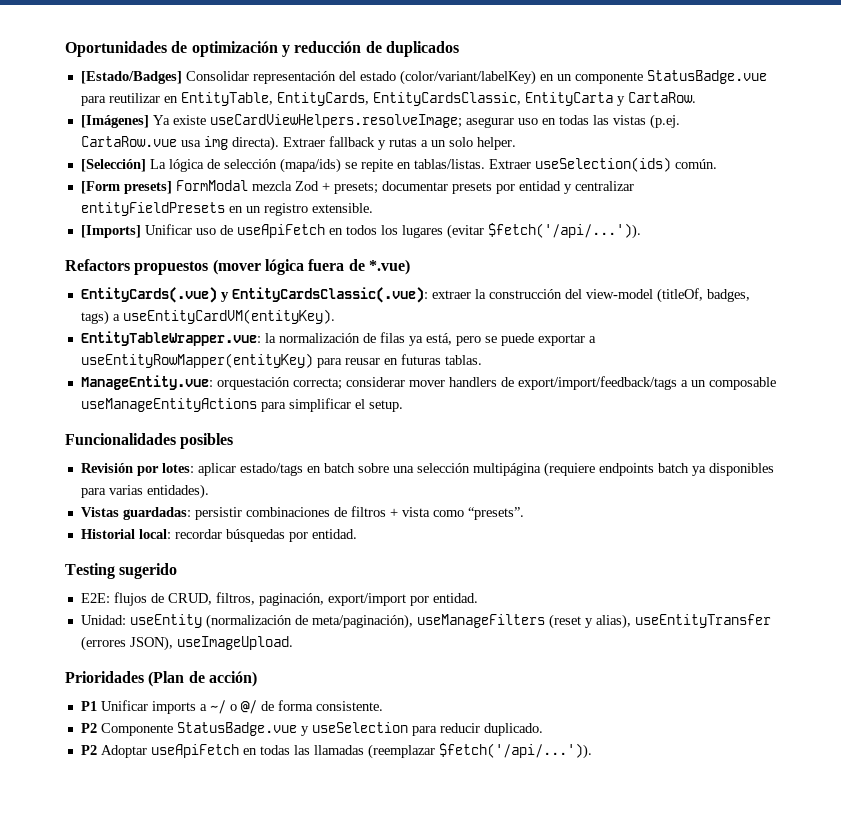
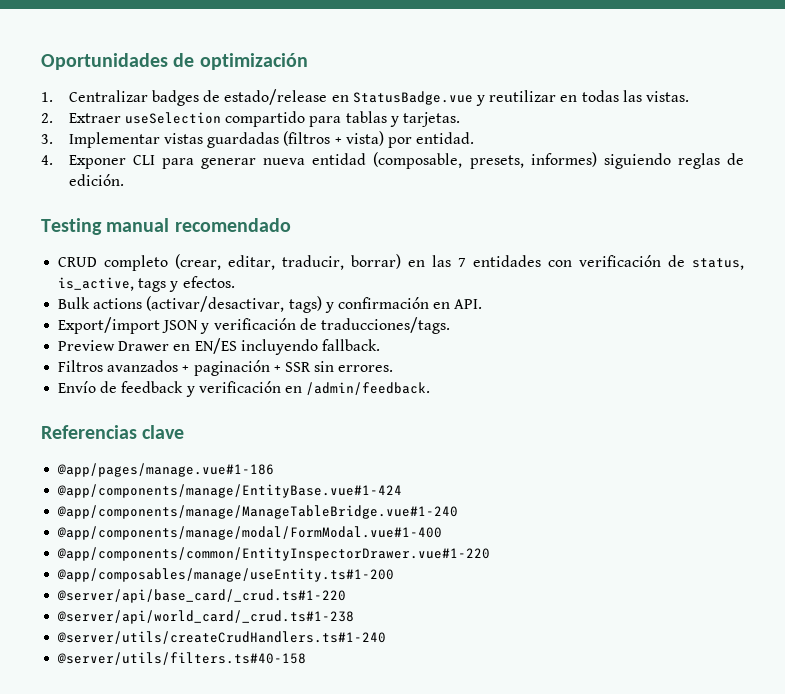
- Oportunidades de optimización y reducción de duplicados
- [Estado/Badges] Consolidar representación del estado (color/variant/labelKey) en un componente StatusBadge.vue para reutilizar en EntityTable, EntityCards, EntityCardsClassic, EntityCarta y CartaRow.
- [Imágenes] Ya existe useCardViewHelpers.resolveImage; asegurar uso en todas las vistas (p.ej. CartaRow.vue usa img directa). Extraer fallback y rutas a un solo helper.
- [Selección] La lógica de selección (mapa/ids) se repite en tablas/listas. Extraer useSelection(ids) común.
- [Form presets] FormModal mezcla Zod + presets; documentar presets por entidad y centralizar entityFieldPresets en un registro extensible.
- [Imports] Unificar uso de useApiFetch en todos los lugares (evitar $fetch('/api/...')).
- Refactors propuestos (mover lógica fuera de *.vue)
- EntityCards(.vue) y EntityCardsClassic(.vue): extraer la construcción del view-model (titleOf, badges, tags) a useEntityCardVM(entityKey).
- EntityTableWrapper.vue: la normalización de filas ya está, pero se puede exportar a useEntityRowMapper(entityKey) para reusar en futuras tablas.
- ManageEntity.vue: orquestación correcta; considerar mover handlers de export/import/feedback/tags a un composable useManageEntityActions para simplificar el setup.
- Funcionalidades posibles
- Revisión por lotes: aplicar estado/tags en batch sobre una selección multipágina (requiere endpoints batch ya disponibles para varias entidades).
- Vistas guardadas: persistir combinaciones de filtros + vista como “presets”.
- Historial local: recordar búsquedas por entidad.
- Testing sugerido
- E2E: flujos de CRUD, filtros, paginación, export/import por entidad.
- Unidad: useEntity (normalización de meta/paginación), useManageFilters (reset y alias), useEntityTransfer (errores JSON), useImageUpload.
- Prioridades (Plan de acción)
- P1 Unificar imports a ~/ o @/ de forma consistente.
- P2 Componente StatusBadge.vue y useSelection para reducir duplicado.
- P2 Adoptar useApiFetch en todas las llamadas (reemplazar $fetch('/api/...')).
+ Oportunidades de optimización
+ 1. Centralizar badges de estado/release en StatusBadge.vue y reutilizar en todas las vistas.
+ 2. Extraer useSelection compartido para tablas y tarjetas.
+ 3. Implementar vistas guardadas (filtros + vista) por entidad.
+ 4. Exponer CLI para generar nueva entidad (composable, presets, informes) siguiendo reglas de edición.
+ Testing manual recomendado
+ CRUD completo (crear, editar, traducir, borrar) en las 7 entidades con verificación de status, is_active, tags y efectos.
+ Bulk actions (activar/desactivar, tags) y confirmación en API.
+ Export/import JSON y verificación de traducciones/tags.
+ Preview Drawer en EN/ES incluyendo fallback.
+ Filtros avanzados + paginación + SSR sin errores.
+ Envío de feedback y verificación en /admin/feedback.
+ Referencias clave
+ @app/pages/manage.vue#1-186
+ @app/components/manage/EntityBase.vue#1-424
+ @app/components/manage/ManageTableBridge.vue#1-240
+ @app/components/manage/modal/FormModal.vue#1-400
+ @app/components/common/EntityInspectorDrawer.vue#1-220
+ @app/composables/manage/useEntity.ts#1-200
+ @server/api/base_card/_crud.ts#1-220
+ @server/api/world_card/_crud.ts#1-238
+ @server/utils/createCrudHandlers.ts#1-240
+ @server/utils/filters.ts#40-158

